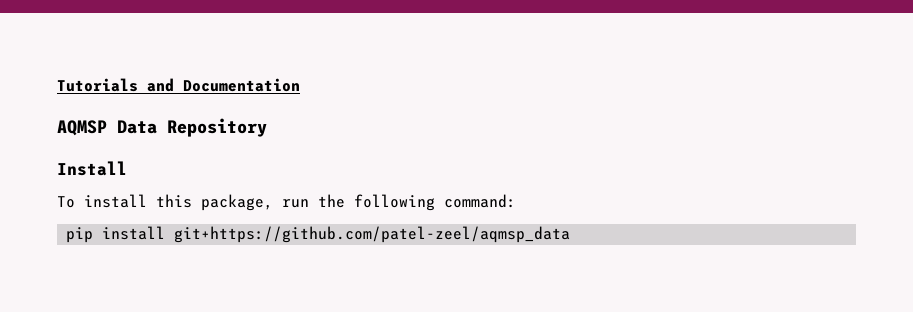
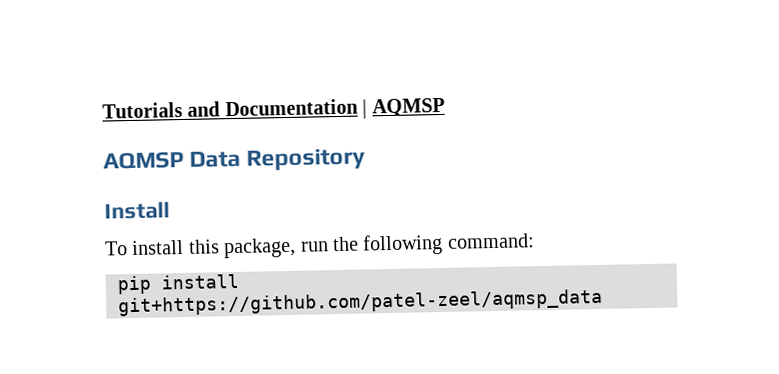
- Tutorials and Documentation
+ Tutorials and Documentation | AQMSP

